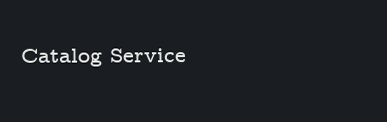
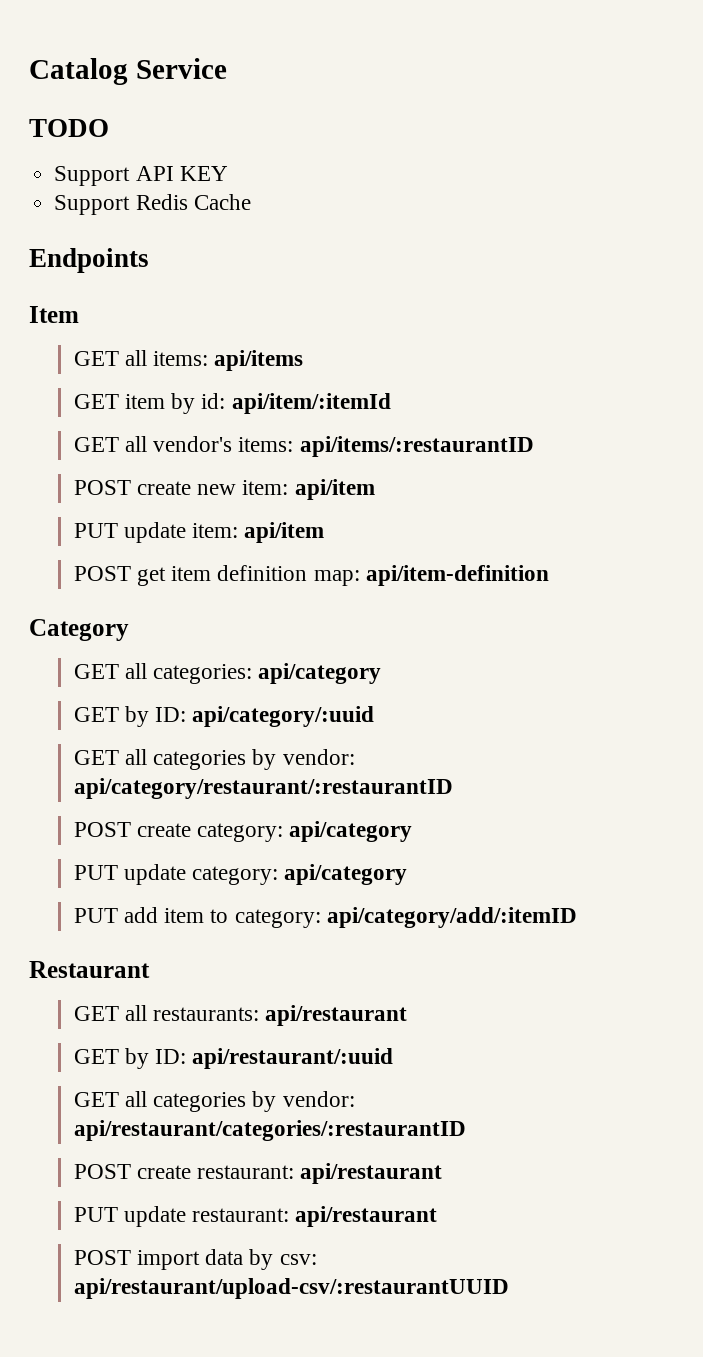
+ TODO
+ Support API KEY
+ Support Redis Cache
+ Endpoints
+ Item
+ GET all items: api/items
+ GET item by id: api/item/:itemId
+ GET all vendor's items: api/items/:restaurantID
+ POST create new item: api/item
+ PUT update item: api/item
+ POST get item definition map: api/item-definition
+ Category
+ GET all categories: api/category
+ GET by ID: api/category/:uuid
+ GET all categories by vendor: api/category/restaurant/:restaurantID
+ POST create category: api/category
+ PUT update category: api/category
+ PUT add item to category: api/category/add/:itemID
+ Restaurant
+ GET all restaurants: api/restaurant
+ GET by ID: api/restaurant/:uuid
+ GET all categories by vendor: api/restaurant/categories/:restaurantID
+ POST create restaurant: api/restaurant
+ PUT update restaurant: api/restaurant
+ POST import data by csv: api/restaurant/upload-csv/:restaurantUUID

